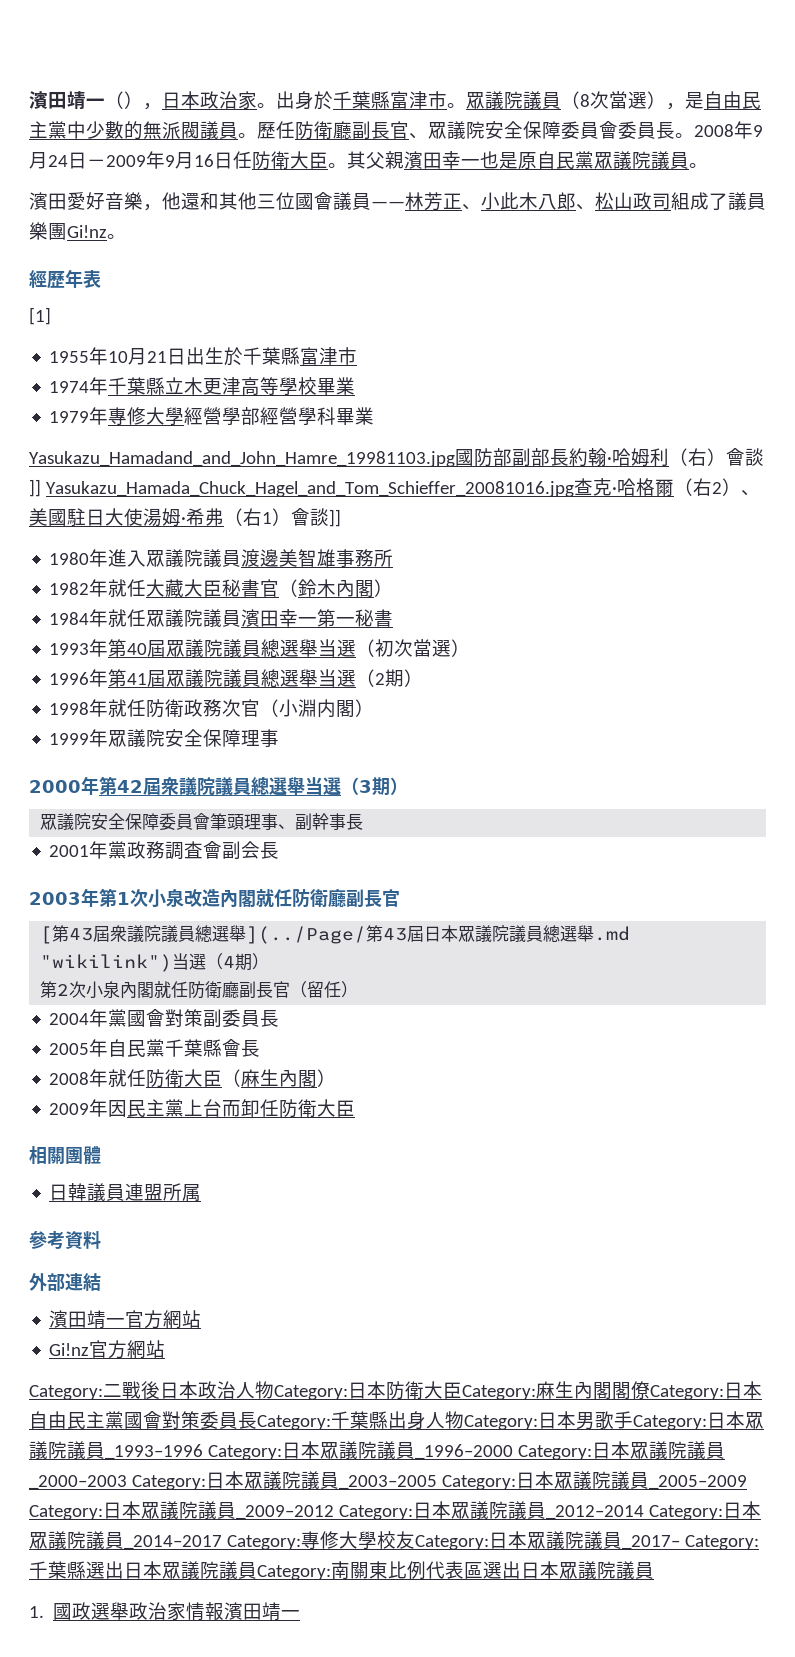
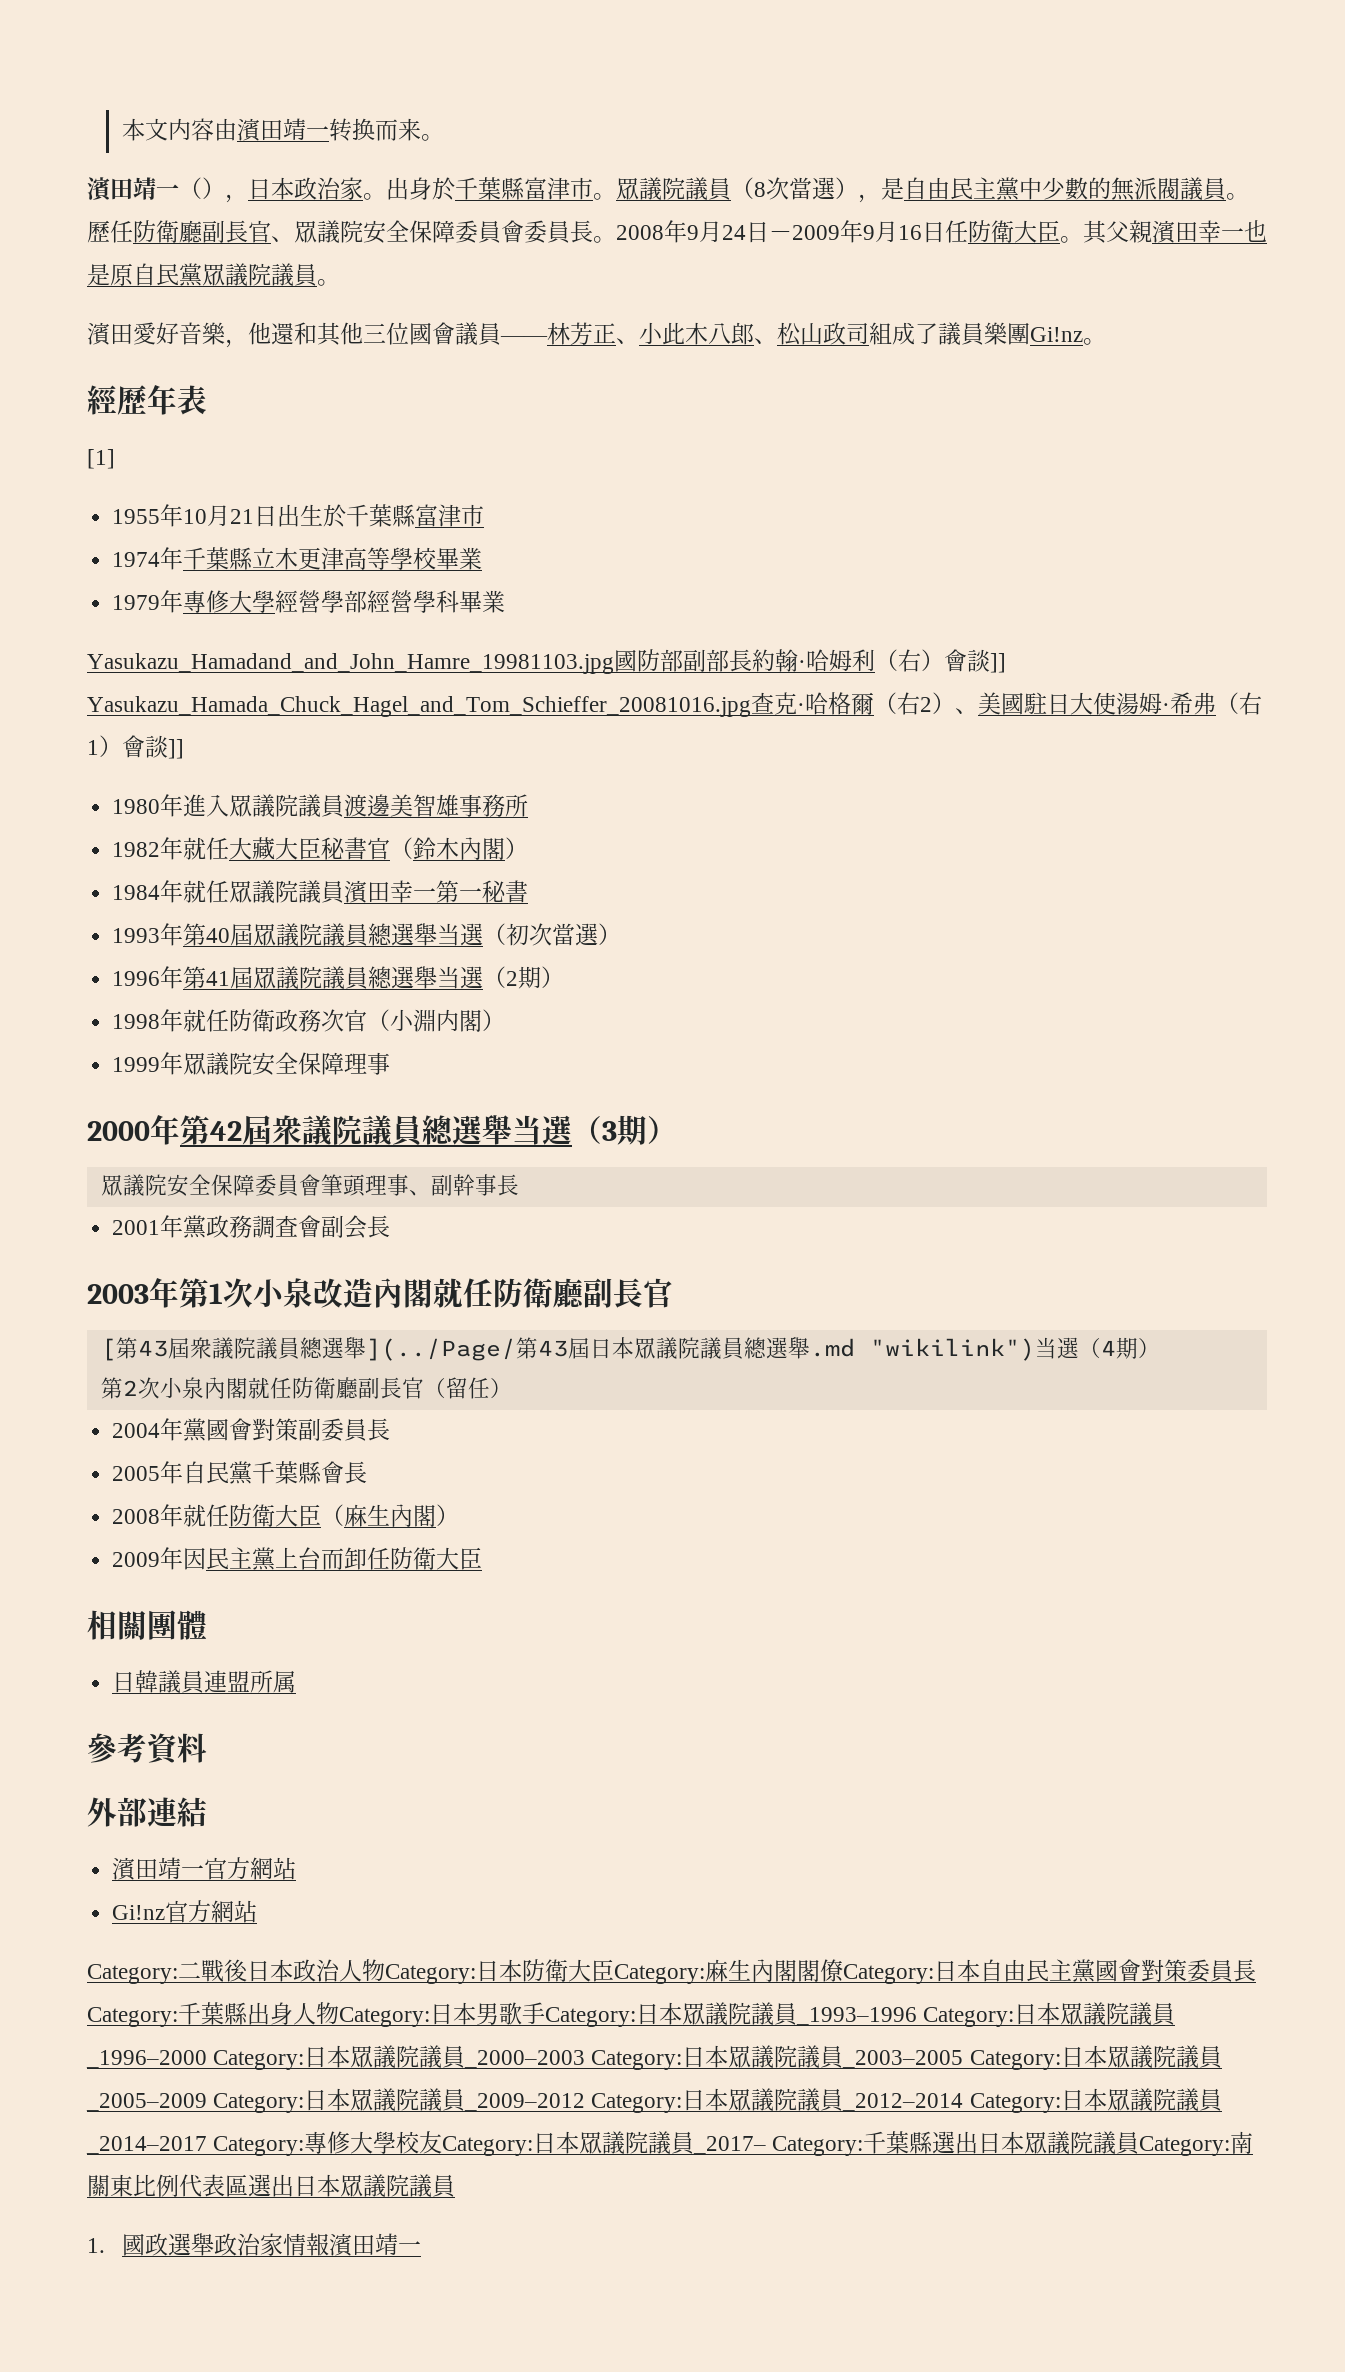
+ 本文内容由濱田靖一转换而来。

